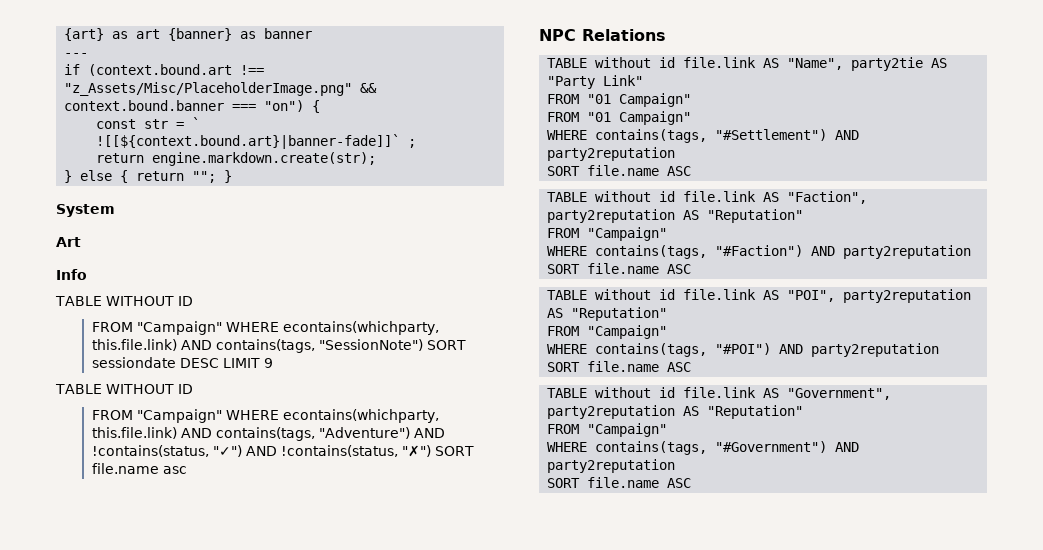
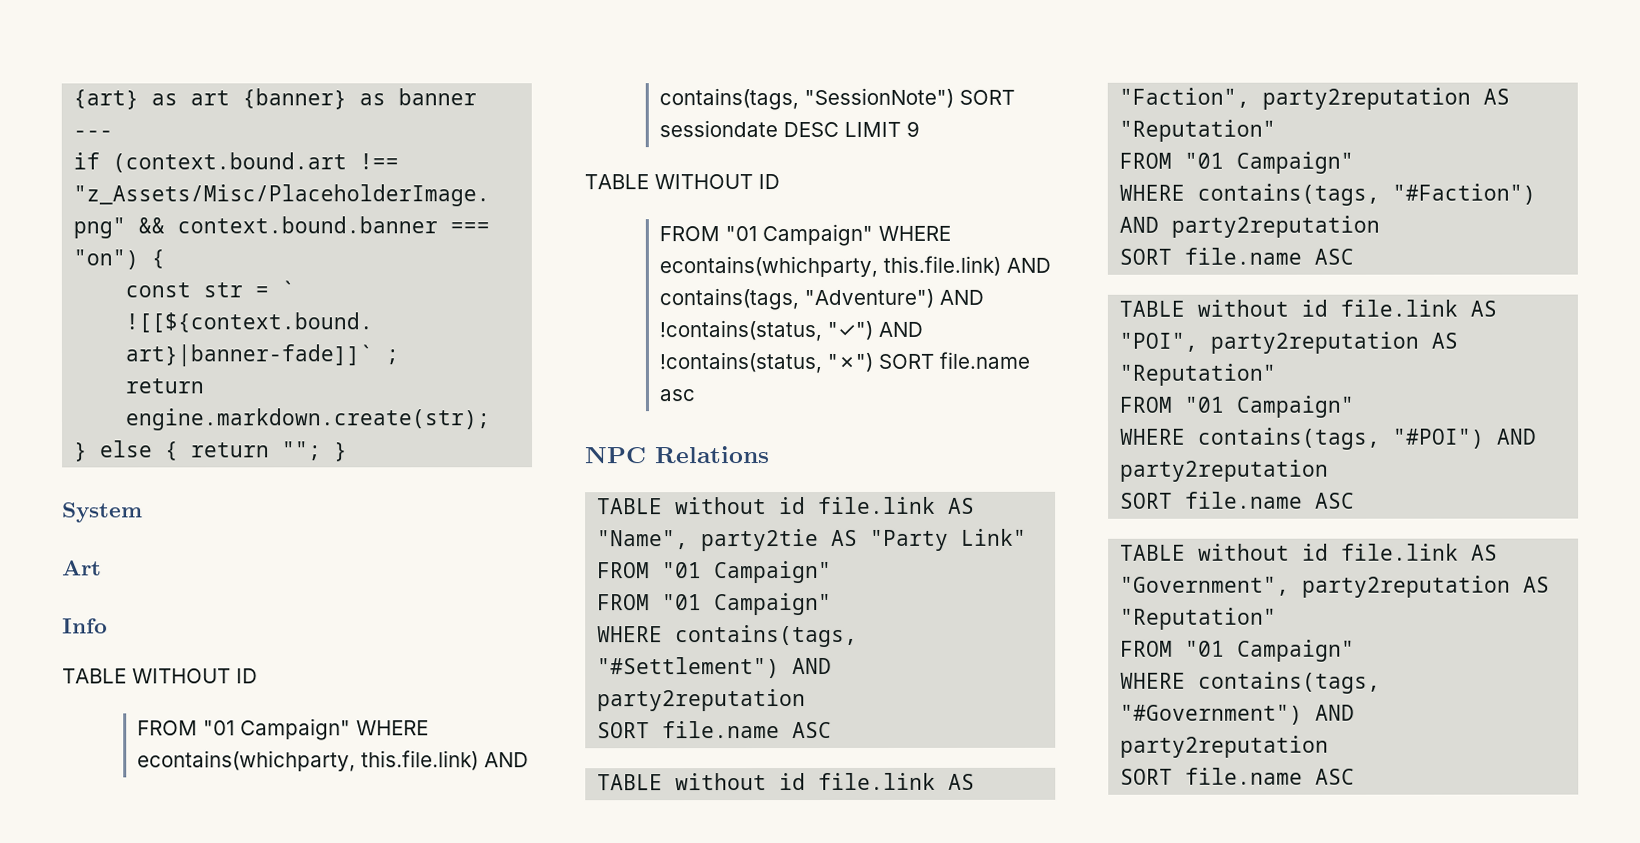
- FROM "Campaign" WHERE econtains(whichparty, this.file.link) AND contains(tags, "SessionNote") SORT sessiondate DESC LIMIT 9
+ FROM "01 Campaign" WHERE econtains(whichparty, this.file.link) AND contains(tags, "SessionNote") SORT sessiondate DESC LIMIT 9
- FROM "Campaign" WHERE econtains(whichparty, this.file.link) AND contains(tags, "Adventure") AND !contains(status, "✓") AND !contains(status, "✗") SORT file.name asc
+ FROM "01 Campaign" WHERE econtains(whichparty, this.file.link) AND contains(tags, "Adventure") AND !contains(status, "✓") AND !contains(status, "✗") SORT file.name asc
  TABLE without id file.link AS "Faction", party2reputation AS "Reputation"
- FROM "Campaign"
+ FROM "01 Campaign"
  TABLE without id file.link AS "POI", party2reputation AS "Reputation"
- FROM "Campaign"
+ FROM "01 Campaign"
  TABLE without id file.link AS "Government", party2reputation AS "Reputation"
- FROM "Campaign"
+ FROM "01 Campaign"

